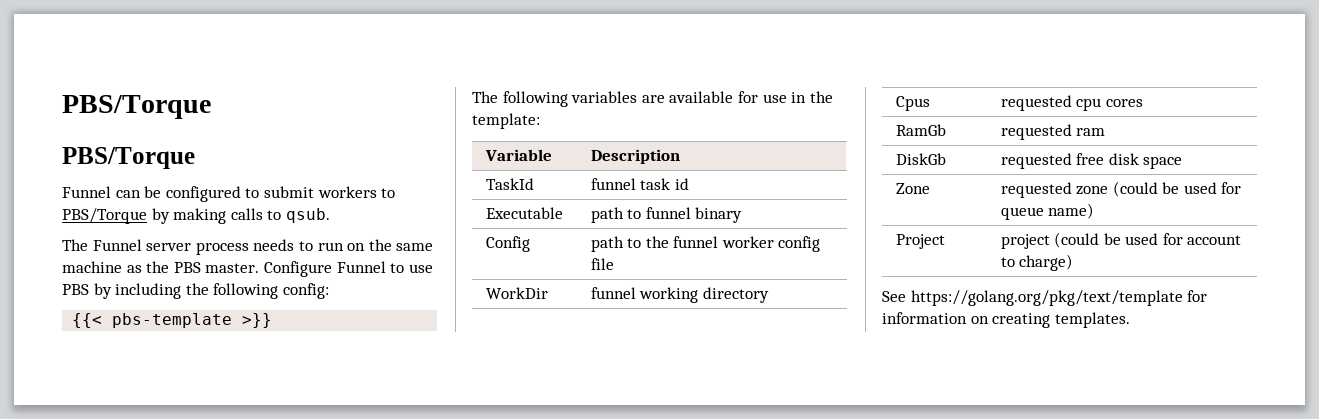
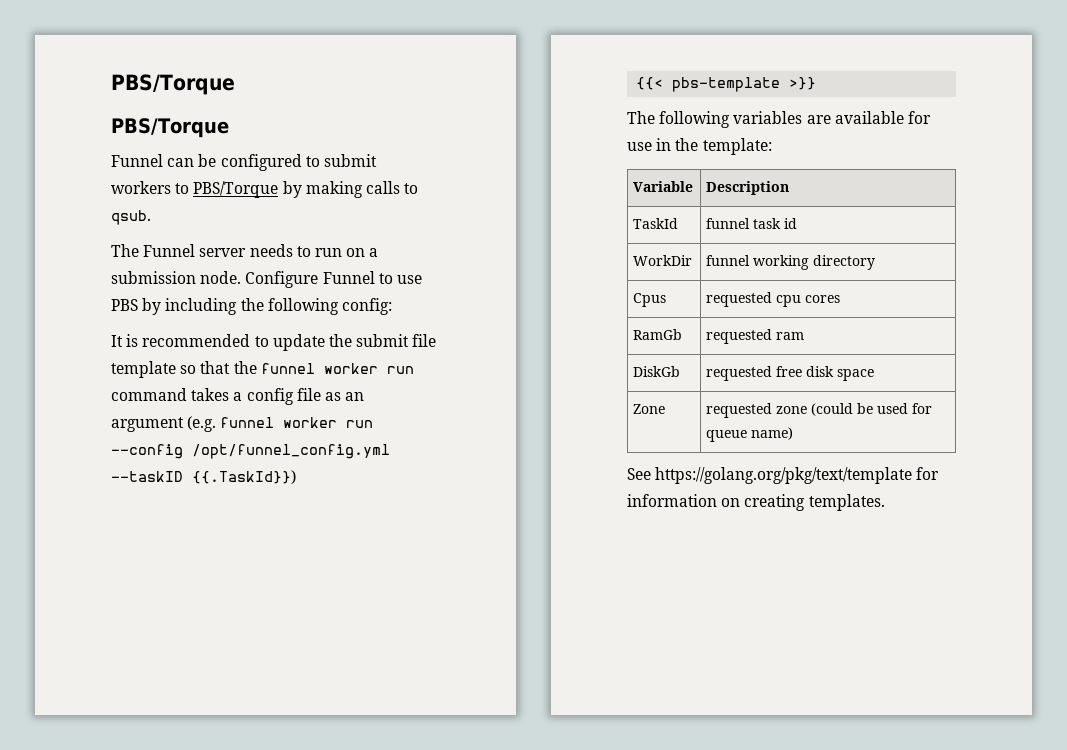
- The Funnel server process needs to run on the same machine as the PBS master.
+ The Funnel server needs to run on a submission node.
+ It is recommended to update the submit file template so that the funnel worker run command takes a config file as an argument (e.g. funnel worker run --config /opt/funnel_config.yml --taskID {{.TaskId}})
- Executable | path to funnel binary
- Config | path to the funnel worker config file
- Project | project (could be used for account to charge)

